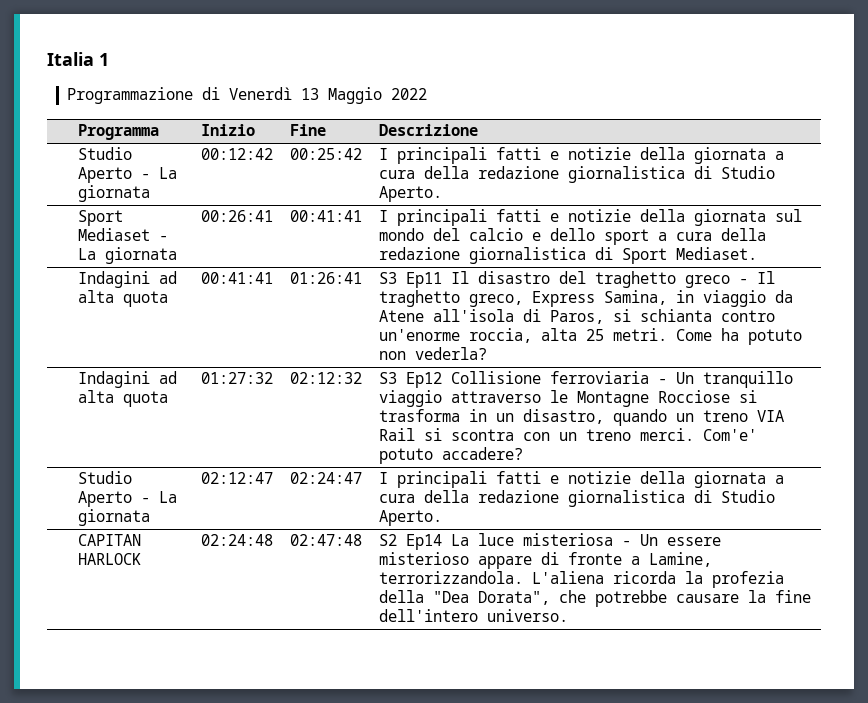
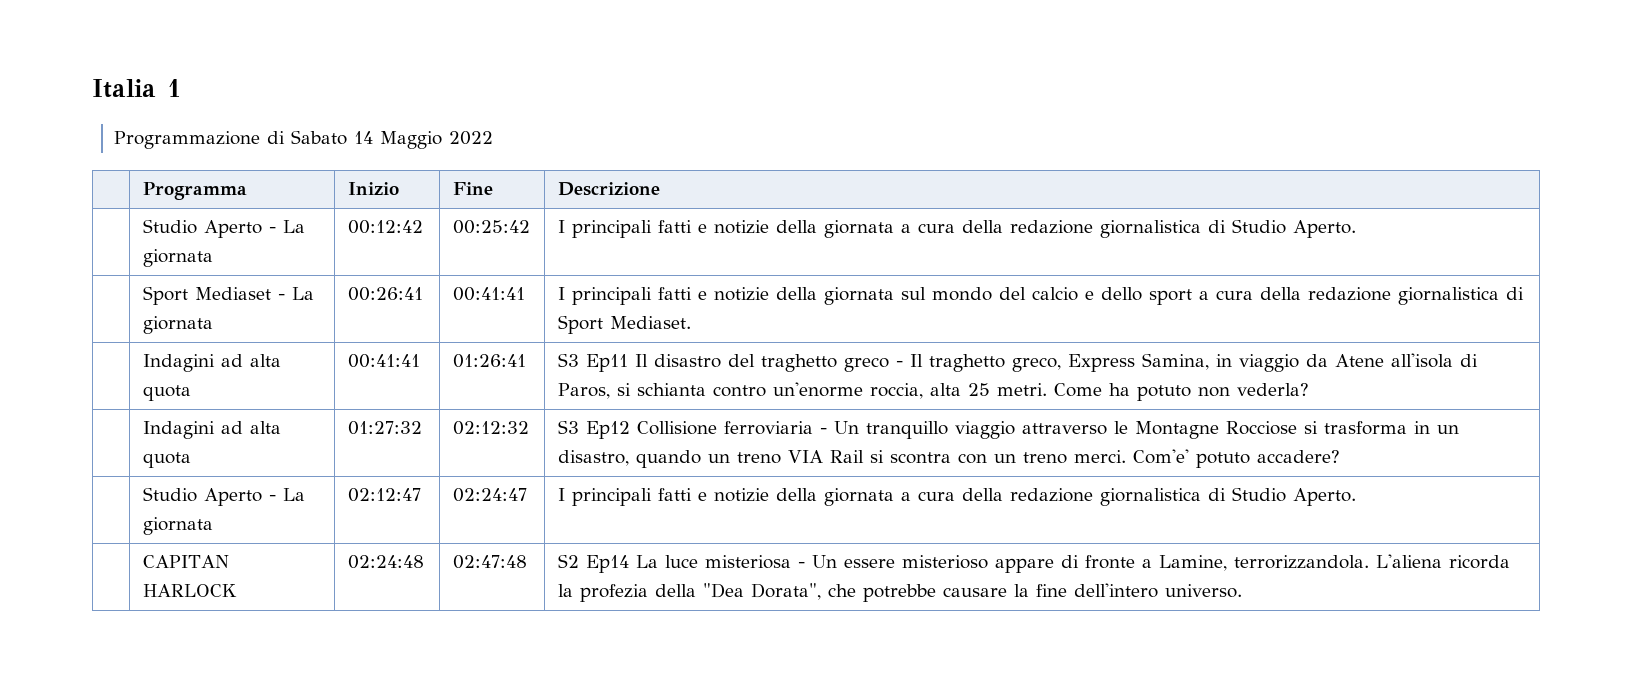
- Programmazione di Venerdì 13 Maggio 2022
+ Programmazione di Sabato 14 Maggio 2022

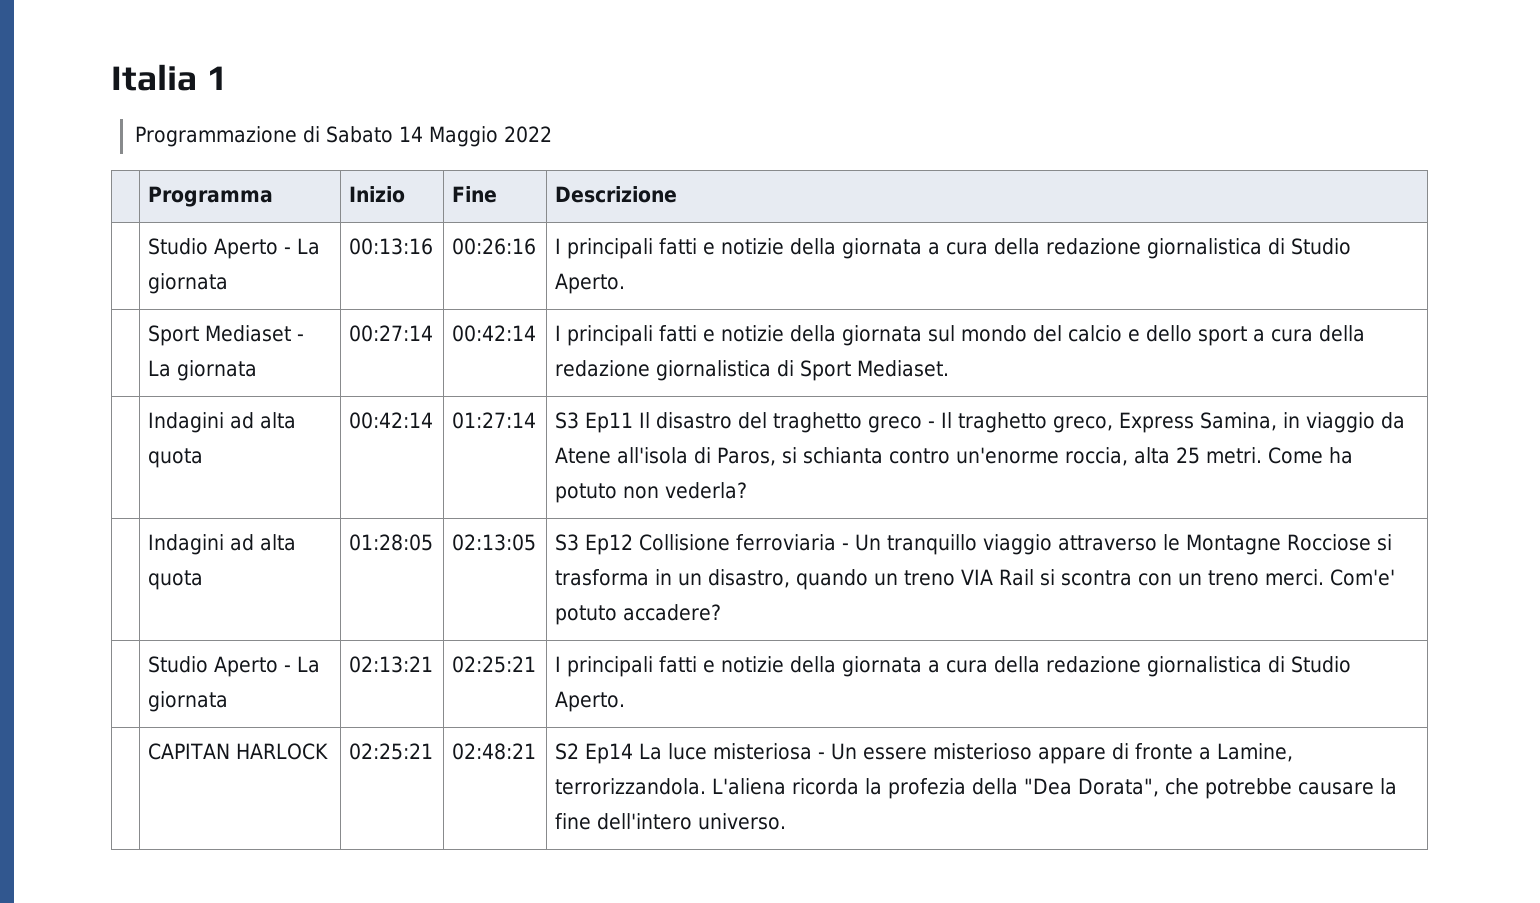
- | Studio Aperto - La giornata | 00:12:42 | 00:25:42 | I principali fatti e notizie della giornata a cura della redazione giornalistica di Studio Aperto.
+ | Studio Aperto - La giornata | 00:13:16 | 00:26:16 | I principali fatti e notizie della giornata a cura della redazione giornalistica di Studio Aperto.
- | Sport Mediaset - La giornata | 00:26:41 | 00:41:41 | I principali fatti e notizie della giornata sul mondo del calcio e dello sport a cura della redazione giornalistica di Sport Mediaset.
+ | Sport Mediaset - La giornata | 00:27:14 | 00:42:14 | I principali fatti e notizie della giornata sul mondo del calcio e dello sport a cura della redazione giornalistica di Sport Mediaset.
- | Indagini ad alta quota | 00:41:41 | 01:26:41 | S3 Ep11 Il disastro del traghetto greco - Il traghetto greco, Express Samina, in viaggio da Atene all'isola di Paros, si schianta contro un'enorme roccia, alta 25 metri. Come ha potuto non vederla?
+ | Indagini ad alta quota | 00:42:14 | 01:27:14 | S3 Ep11 Il disastro del traghetto greco - Il traghetto greco, Express Samina, in viaggio da Atene all'isola di Paros, si schianta contro un'enorme roccia, alta 25 metri. Come ha potuto non vederla?
- | Indagini ad alta quota | 01:27:32 | 02:12:32 | S3 Ep12 Collisione ferroviaria - Un tranquillo viaggio attraverso le Montagne Rocciose si trasforma in un disastro, quando un treno VIA Rail si scontra con un treno merci. Com'e' potuto accadere?
+ | Indagini ad alta quota | 01:28:05 | 02:13:05 | S3 Ep12 Collisione ferroviaria - Un tranquillo viaggio attraverso le Montagne Rocciose si trasforma in un disastro, quando un treno VIA Rail si scontra con un treno merci. Com'e' potuto accadere?
- | Studio Aperto - La giornata | 02:12:47 | 02:24:47 | I principali fatti e notizie della giornata a cura della redazione giornalistica di Studio Aperto.
+ | Studio Aperto - La giornata | 02:13:21 | 02:25:21 | I principali fatti e notizie della giornata a cura della redazione giornalistica di Studio Aperto.
- | CAPITAN HARLOCK | 02:24:48 | 02:47:48 | S2 Ep14 La luce misteriosa - Un essere misterioso appare di fronte a Lamine, terrorizzandola. L'aliena ricorda la profezia della "Dea Dorata", che potrebbe causare la fine dell'intero universo.
+ | CAPITAN HARLOCK | 02:25:21 | 02:48:21 | S2 Ep14 La luce misteriosa - Un essere misterioso appare di fronte a Lamine, terrorizzandola. L'aliena ricorda la profezia della "Dea Dorata", che potrebbe causare la fine dell'intero universo.

